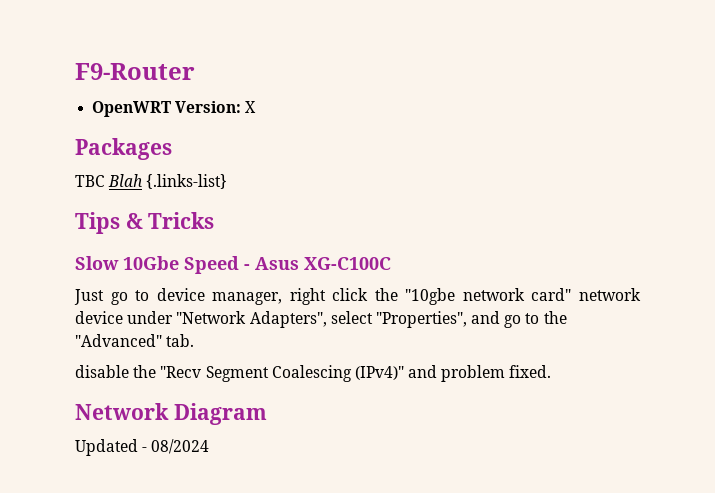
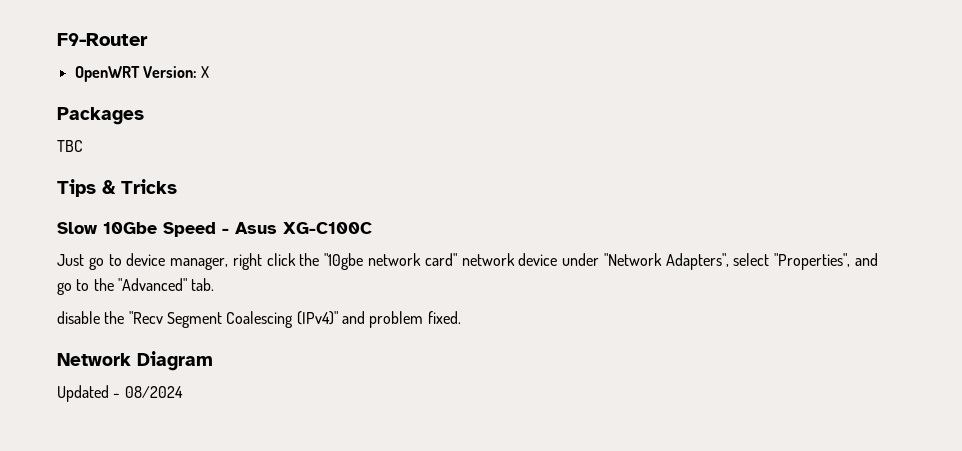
- TBC Blah {.links-list}
+ TBC

